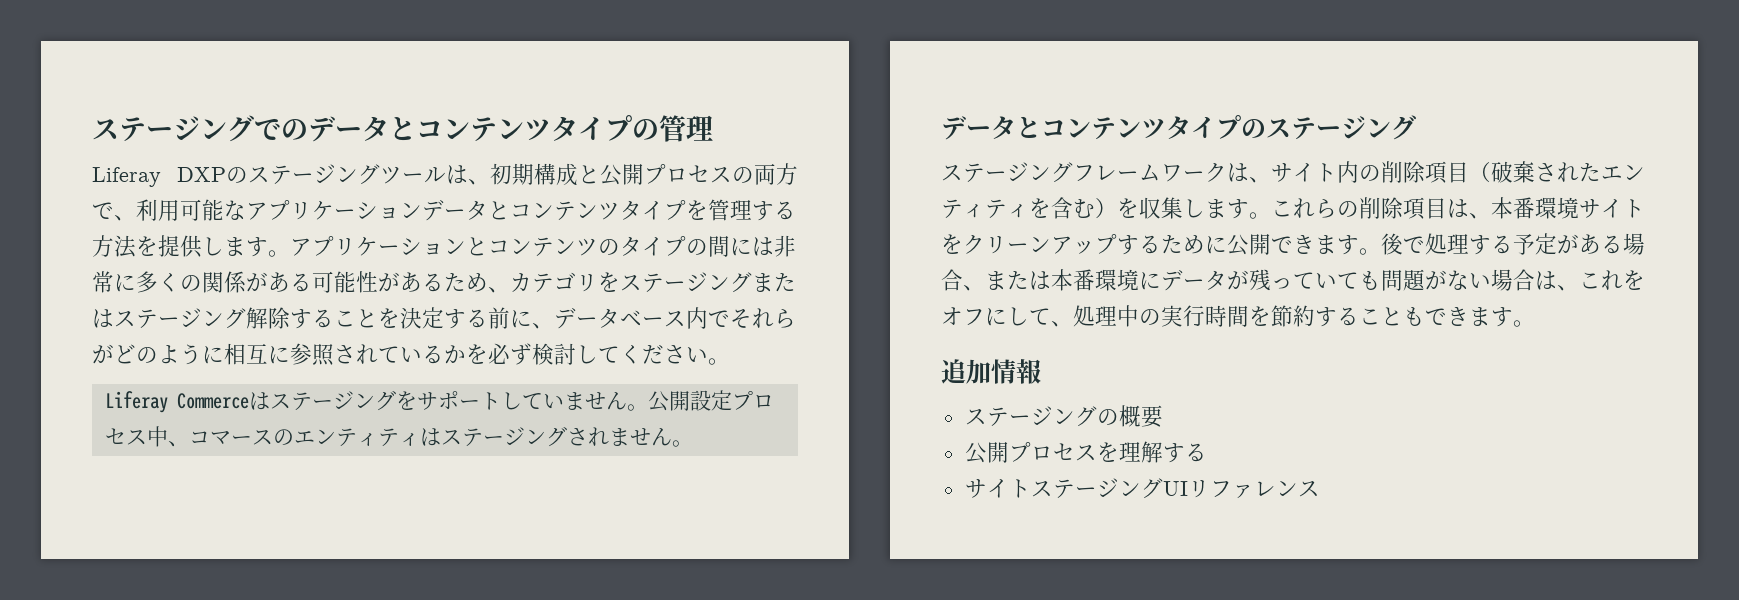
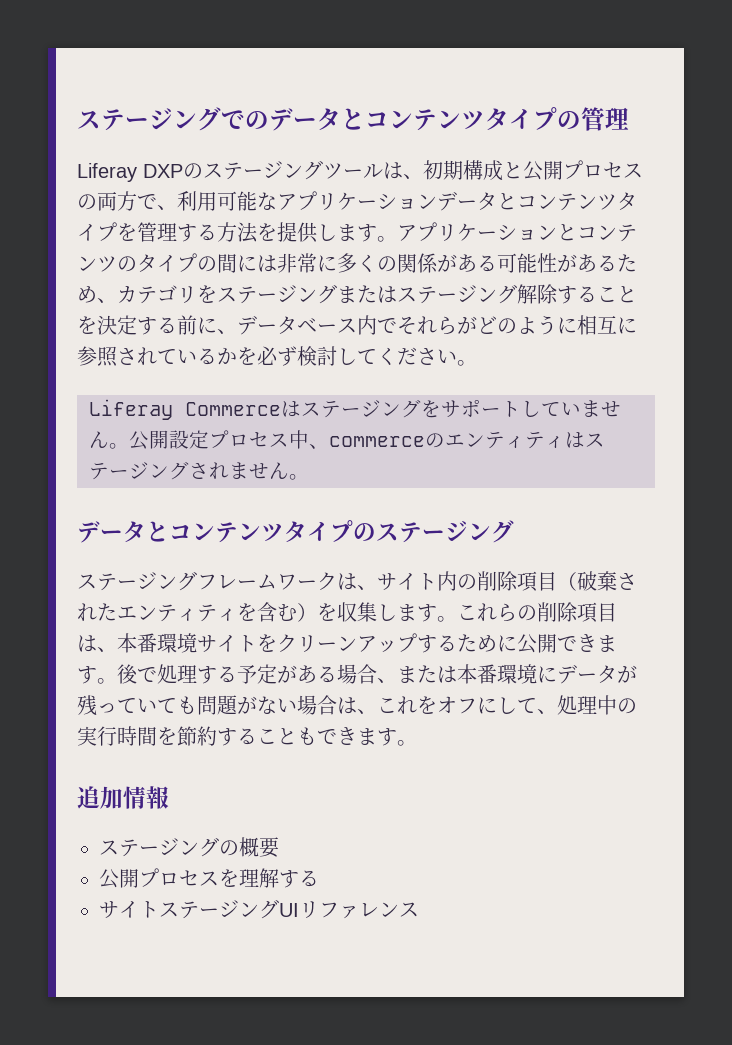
- 公開設定プロセス中、コマースのエンティティはステージングされません。
+ 公開設定プロセス中、commerceのエンティティはステージングされません。

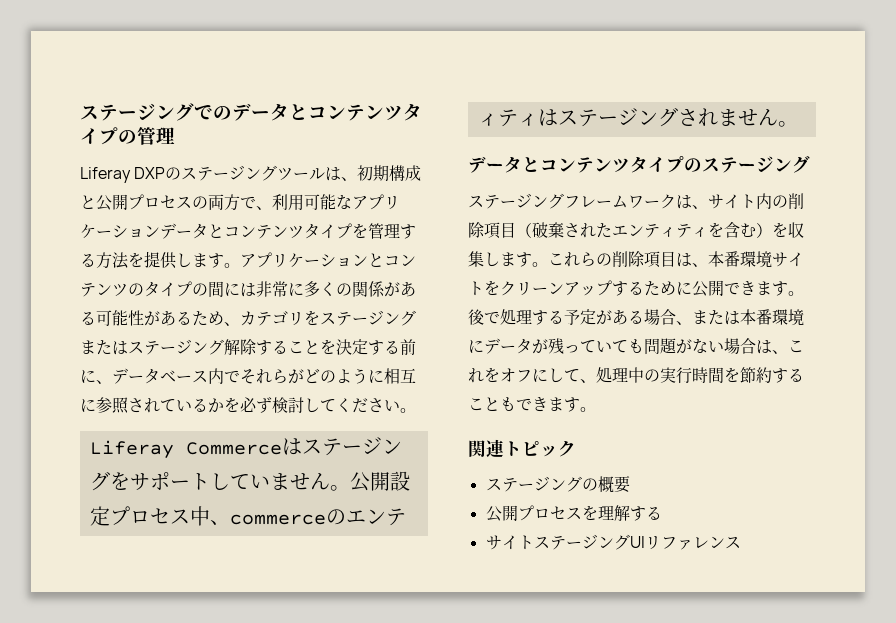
- 追加情報
+ 関連トピック

